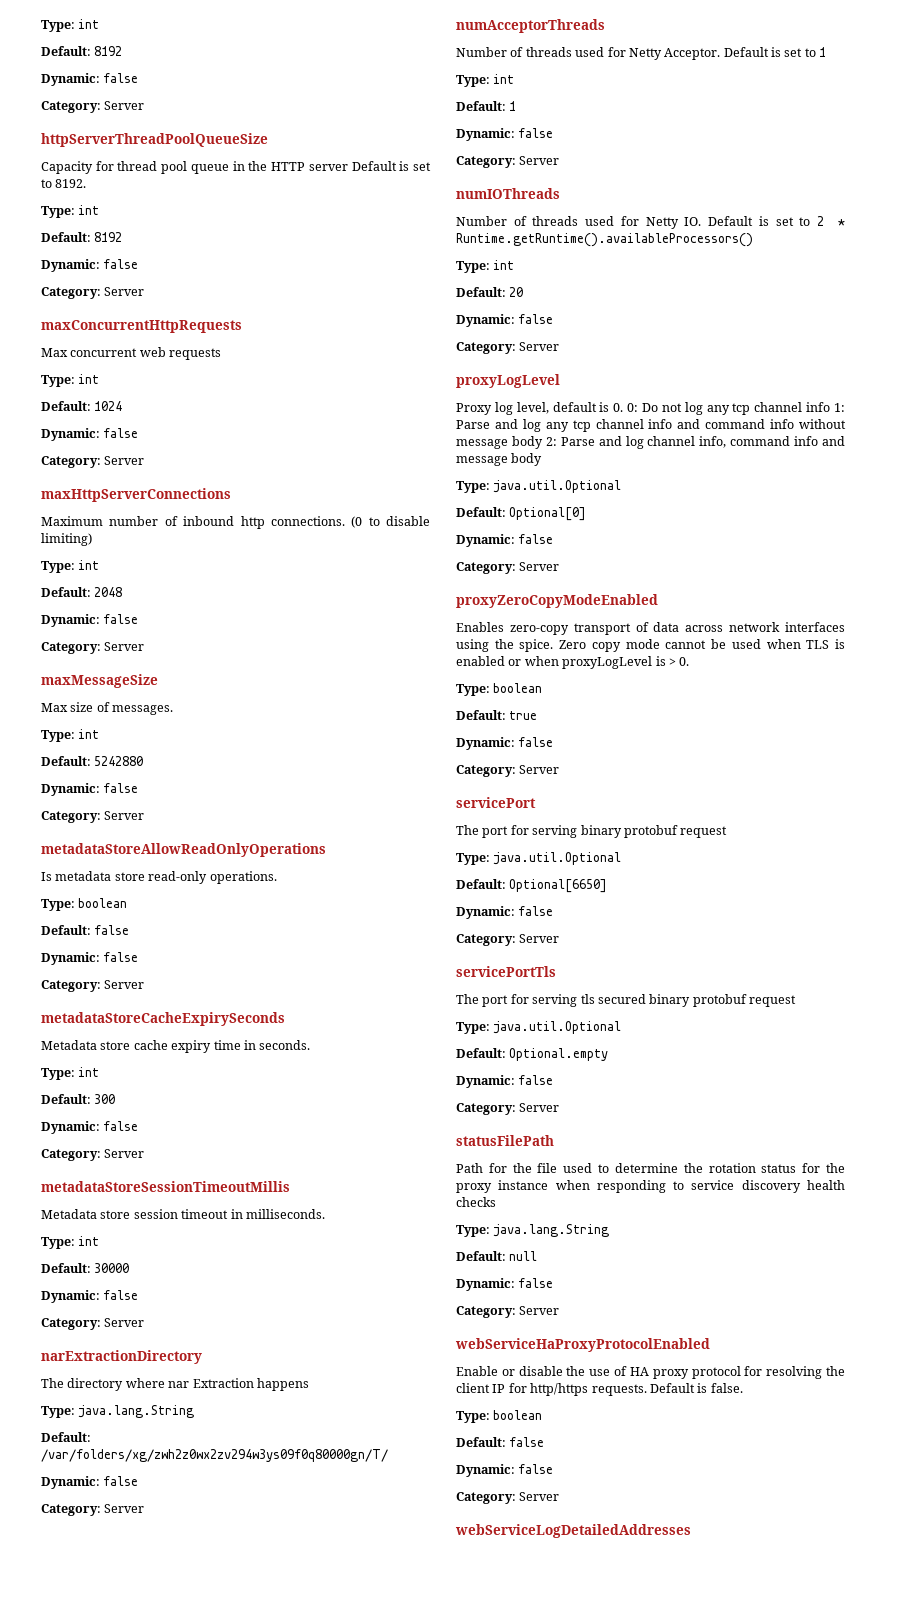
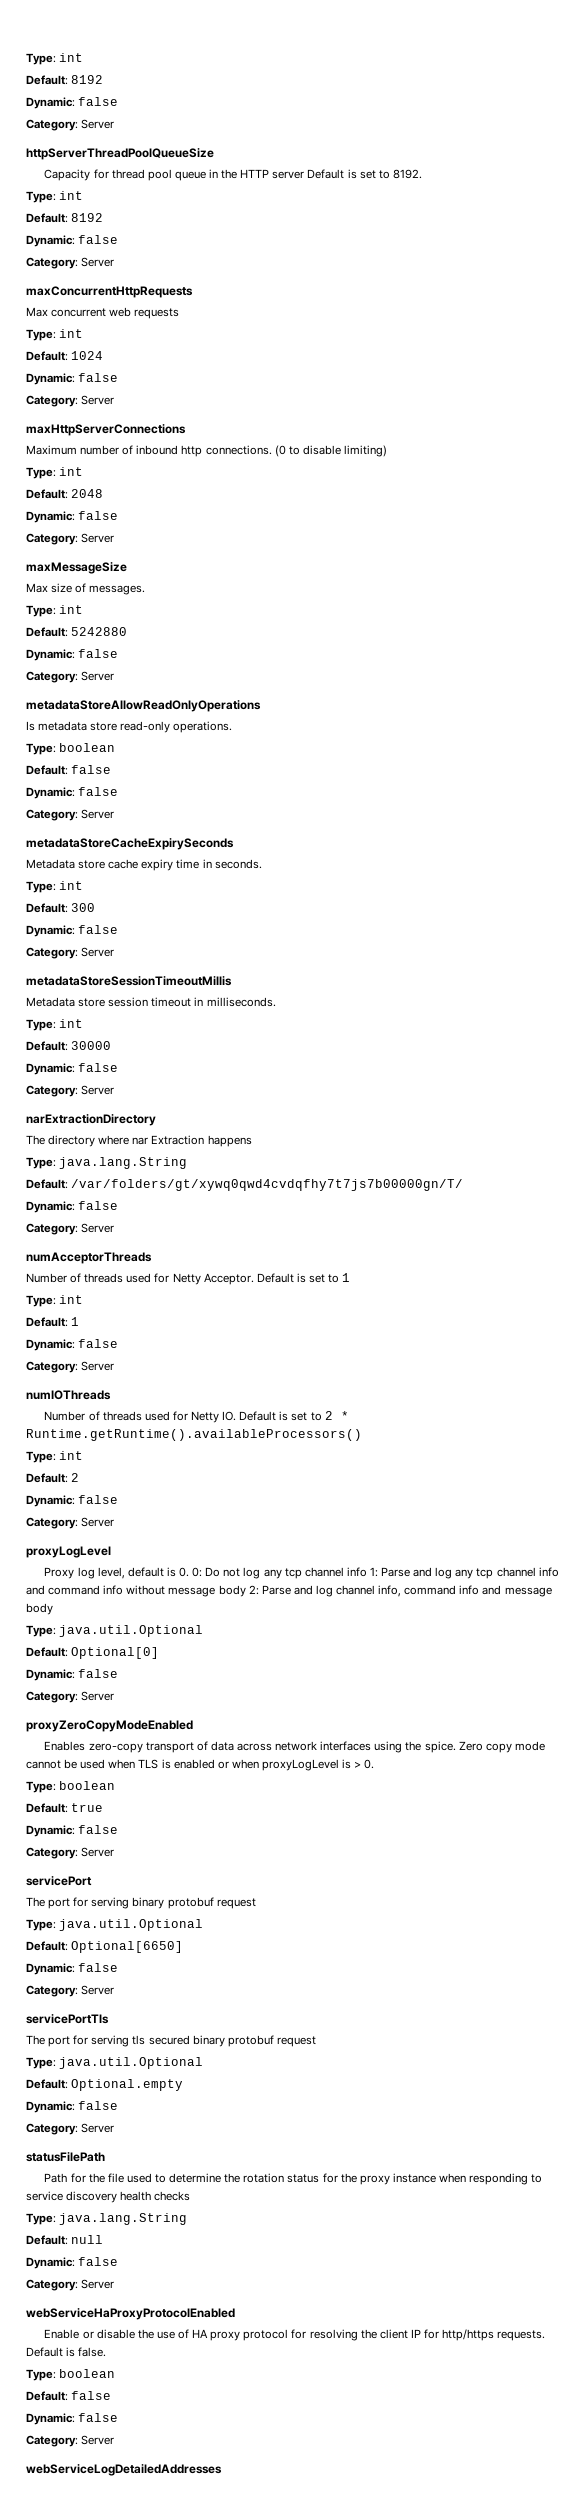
- Default: /var/folders/xg/zwh2z0wx2zv294w3ys09f0q80000gn/T/
+ Default: /var/folders/gt/xywq0qwd4cvdqfhy7t7js7b00000gn/T/
- Default: 20
+ Default: 2

